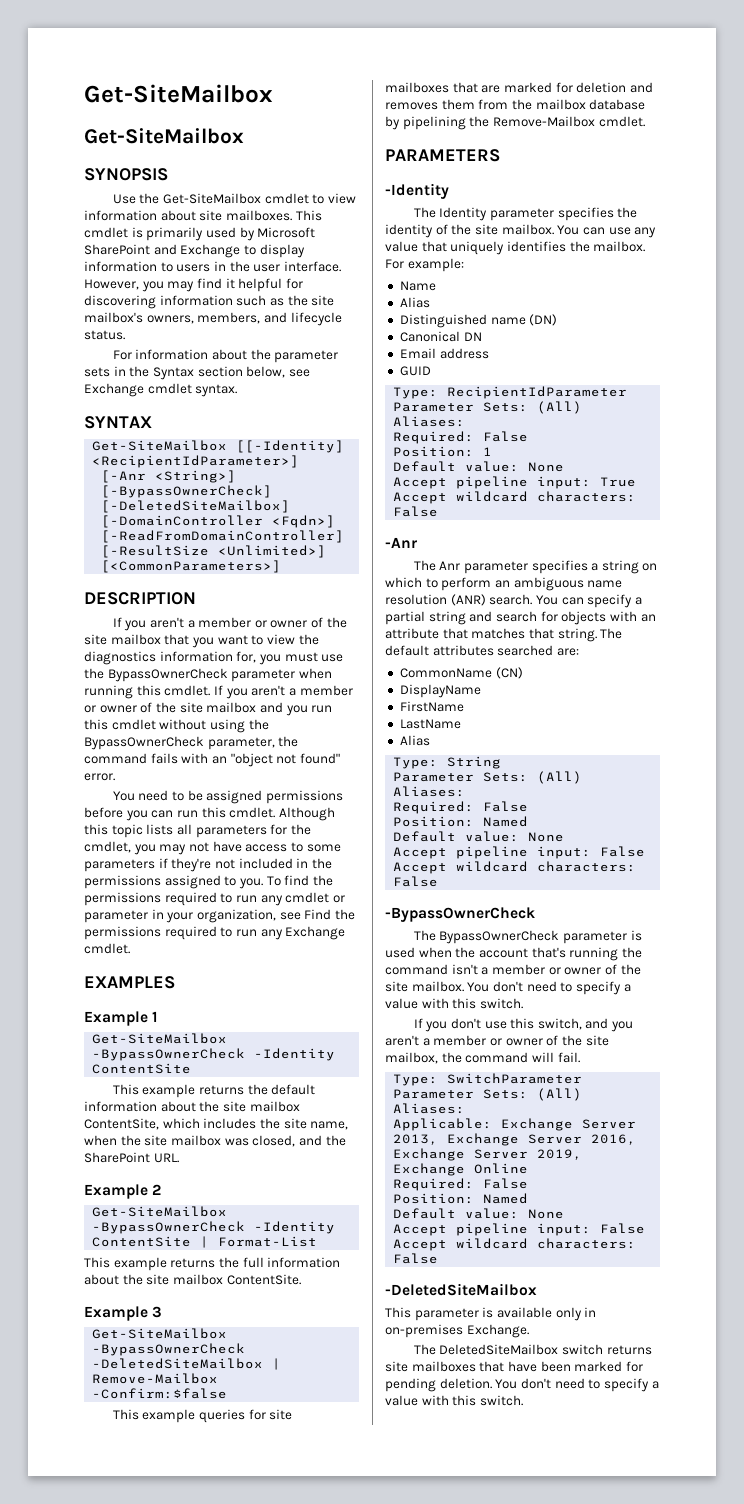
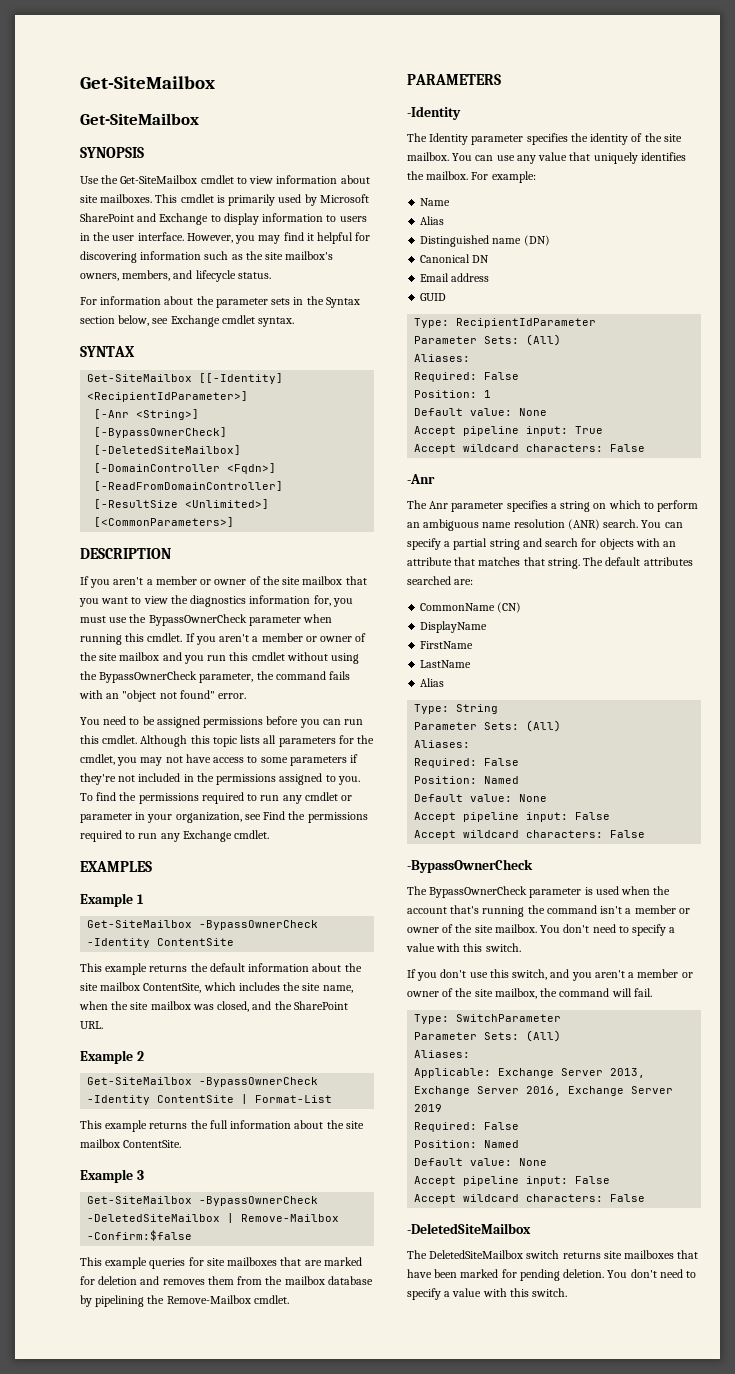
- Applicable: Exchange Server 2013, Exchange Server 2016, Exchange Server 2019, Exchange Online
+ Applicable: Exchange Server 2013, Exchange Server 2016, Exchange Server 2019
- This parameter is available only in on-premises Exchange.

